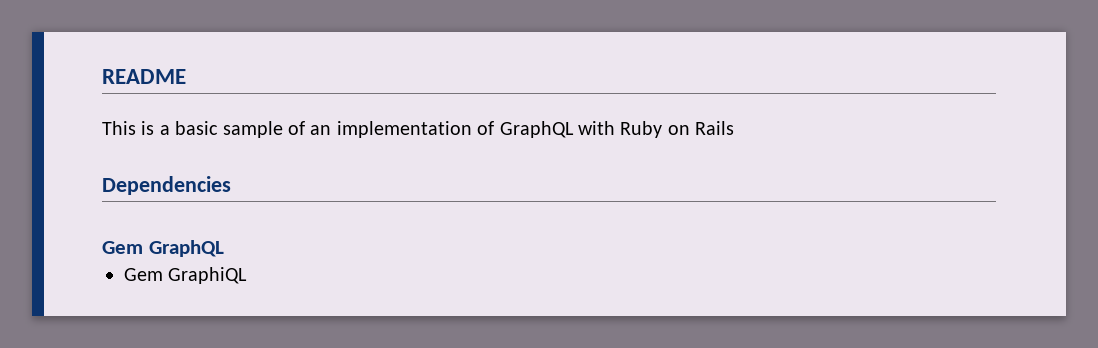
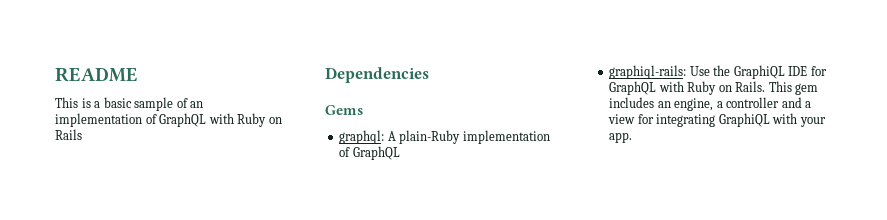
- Gem GraphQL
- Gem GraphiQL
+ Gems
+ graphql: A plain-Ruby implementation of GraphQL
+ graphiql-rails: Use the GraphiQL IDE for GraphQL with Ruby on Rails. This gem includes an engine, a controller and a view for integrating GraphiQL with your app.

